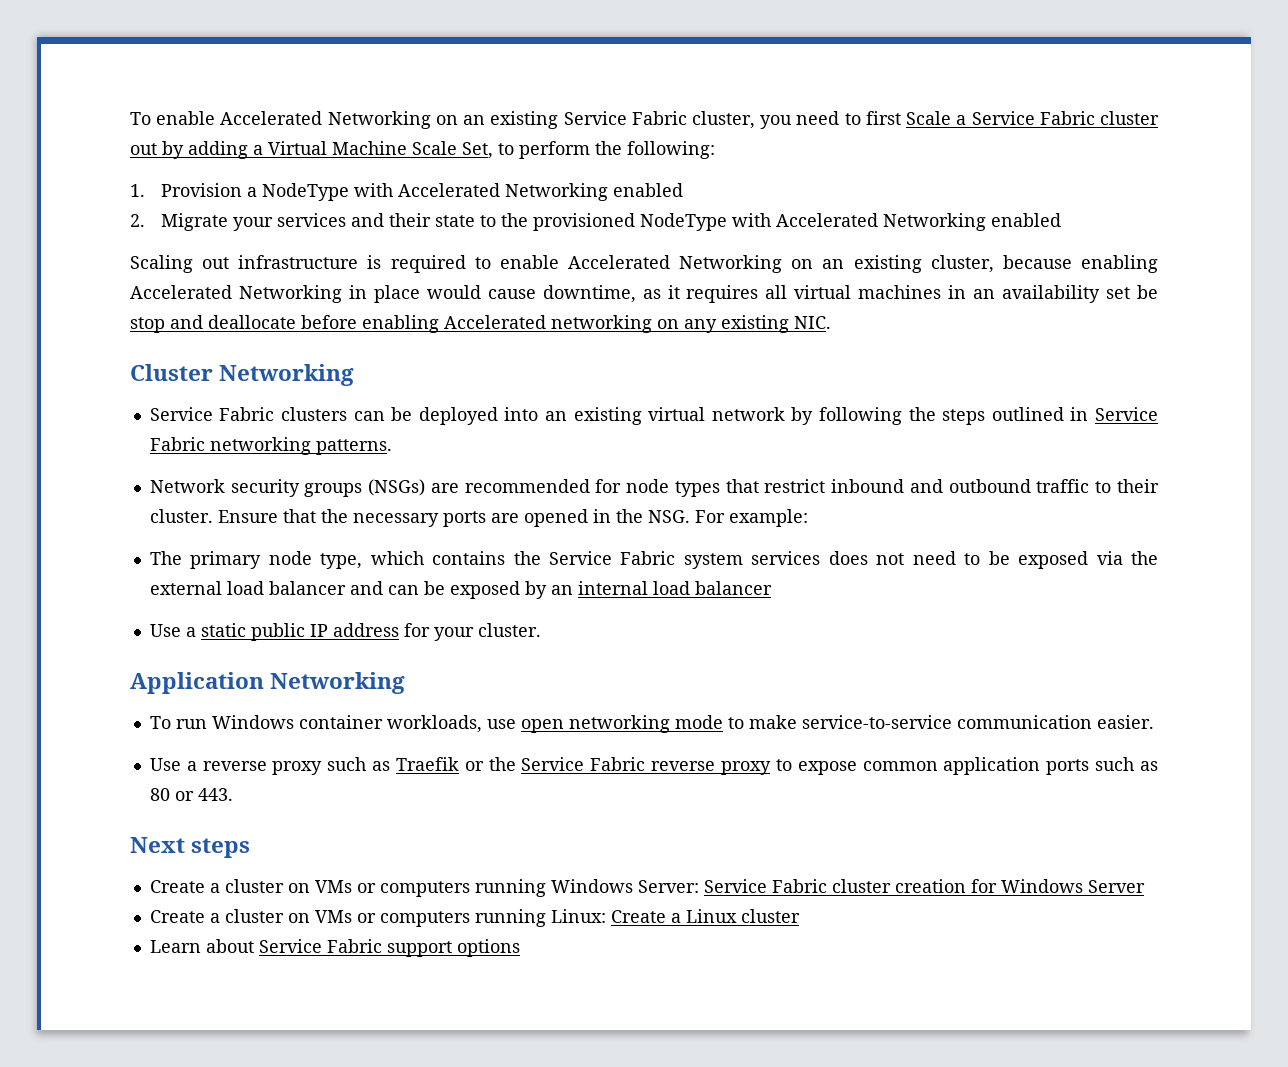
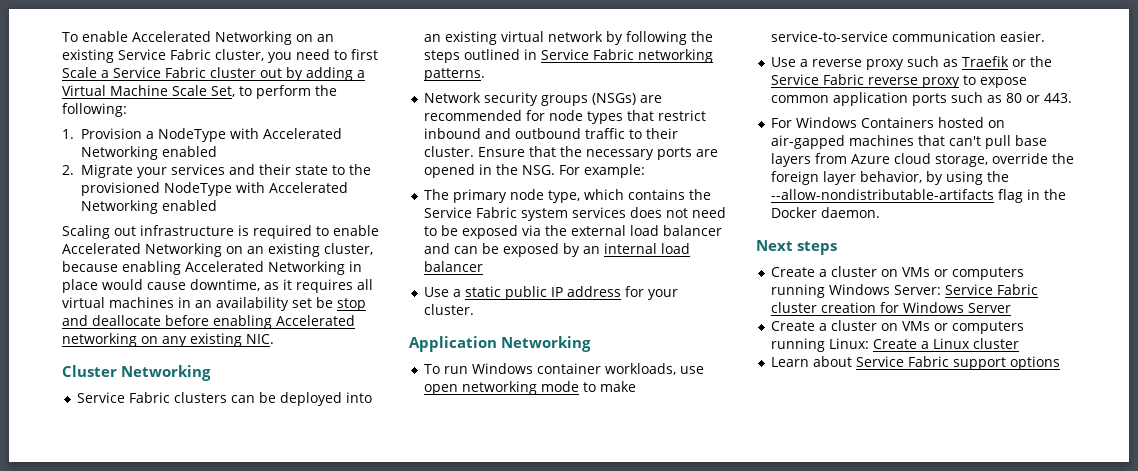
+ For Windows Containers hosted on air-gapped machines that can't pull base layers from Azure cloud storage, override the foreign layer behavior, by using the --allow-nondistributable-artifacts flag in the Docker daemon.

